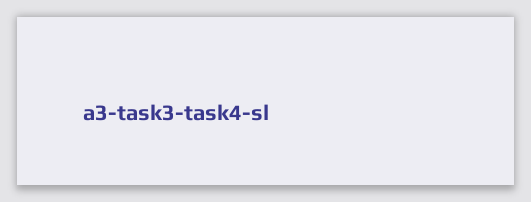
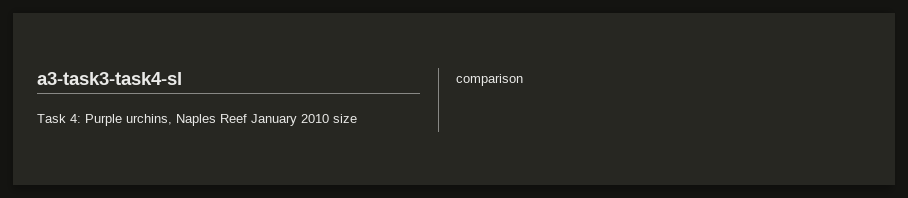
+ Task 4: Purple urchins, Naples Reef January 2010 size comparison

